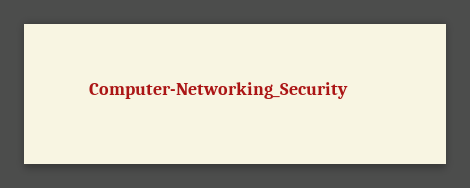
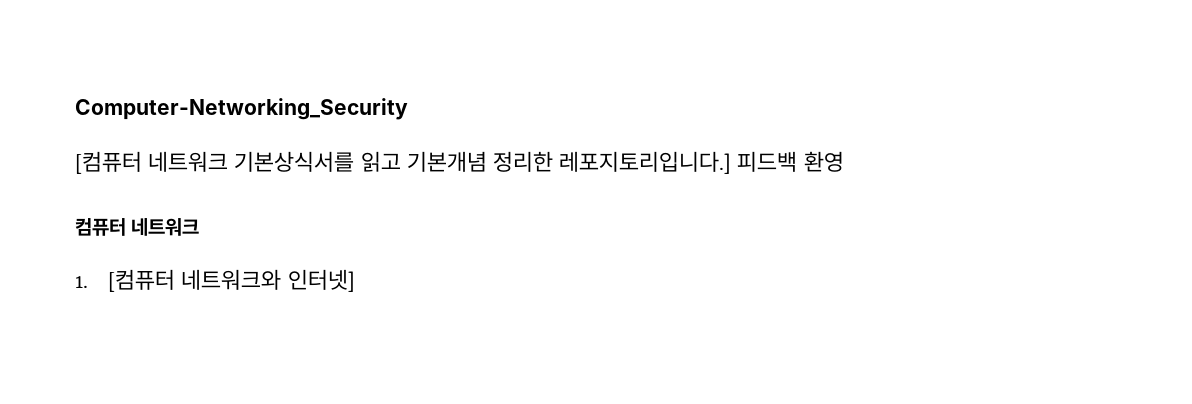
+ [컴퓨터 네트워크 기본상식서를 읽고 기본개념 정리한 레포지토리입니다.] 피드백 환영
+ 컴퓨터 네트워크
+ 1. [컴퓨터 네트워크와 인터넷]

